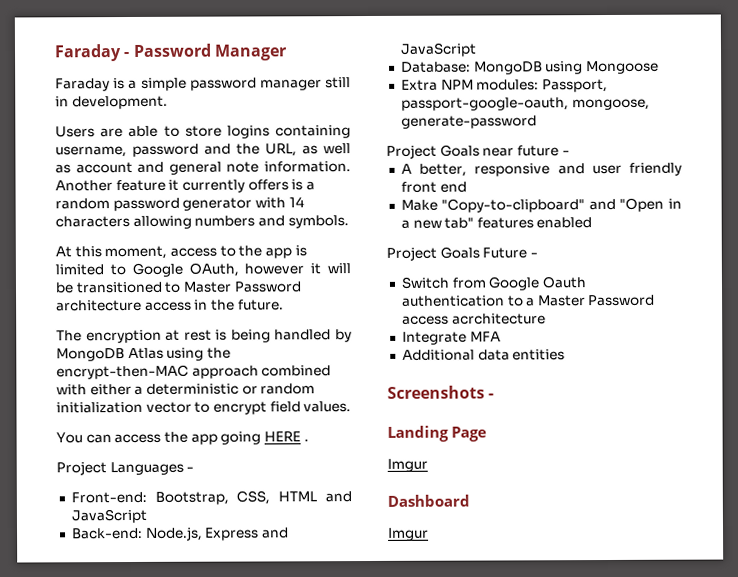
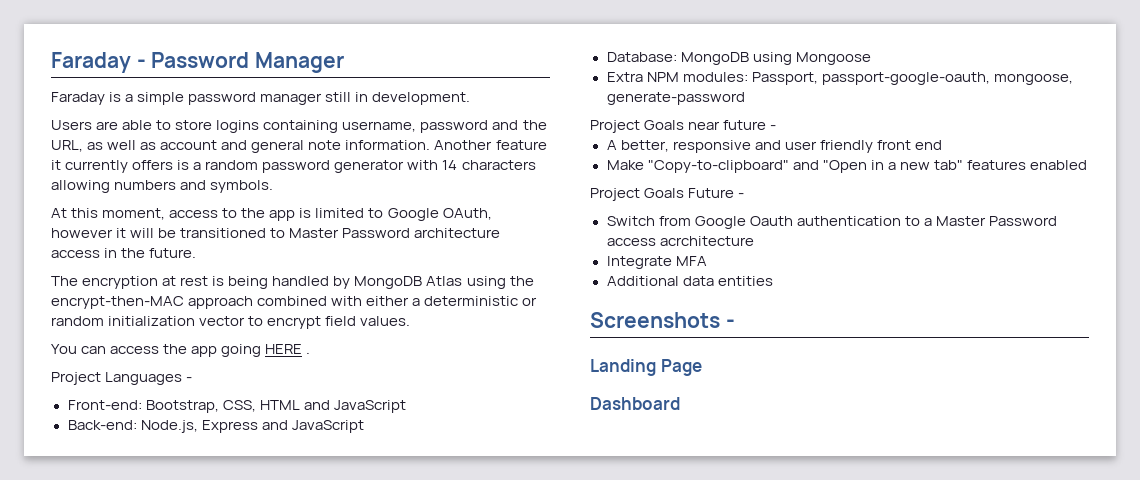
  Landing Page
- Imgur
  Dashboard
- Imgur

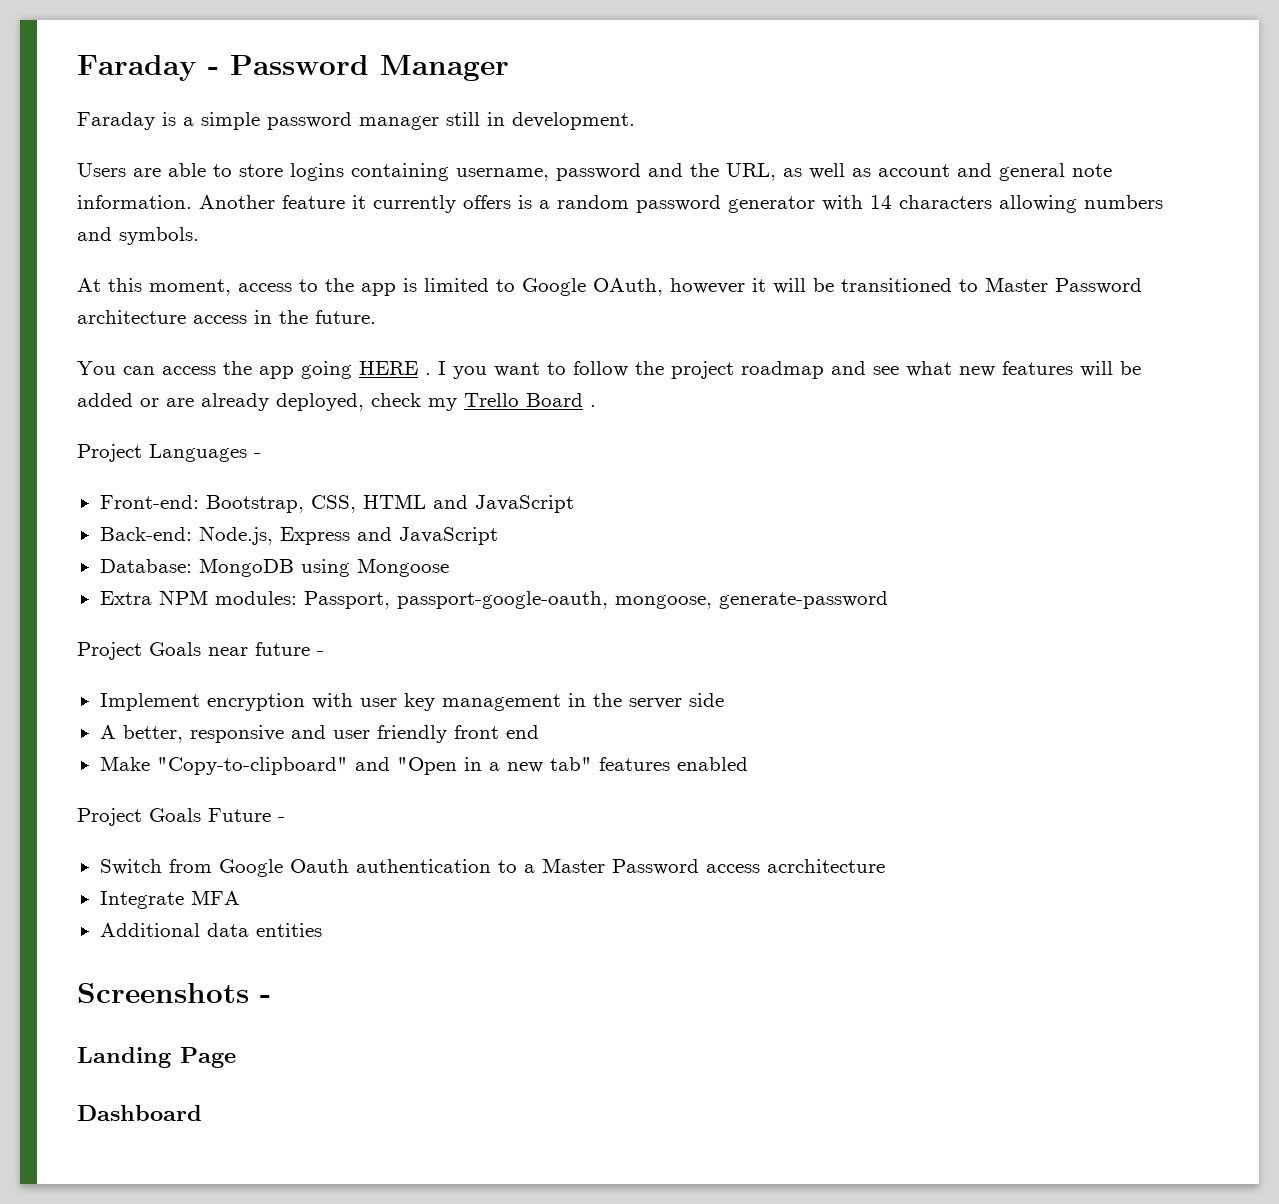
- The encryption at rest is being handled by MongoDB Atlas using the encrypt-then-MAC approach combined with either a deterministic or random initialization vector to encrypt field values.
+ I you want to follow the project roadmap and see what new features will be added or are already deployed, check my Trello Board .
+ Implement encryption with user key management in the server side

